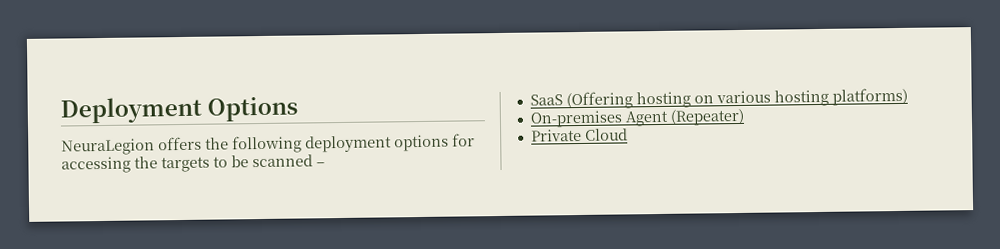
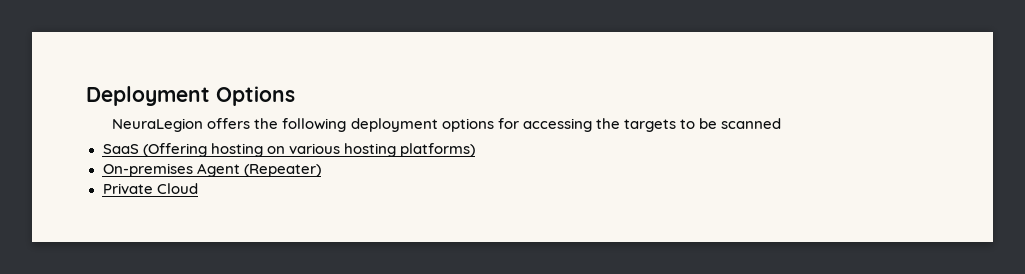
- NeuraLegion offers the following deployment options for accessing the targets to be scanned –
+ NeuraLegion offers the following deployment options for accessing the targets to be scanned

